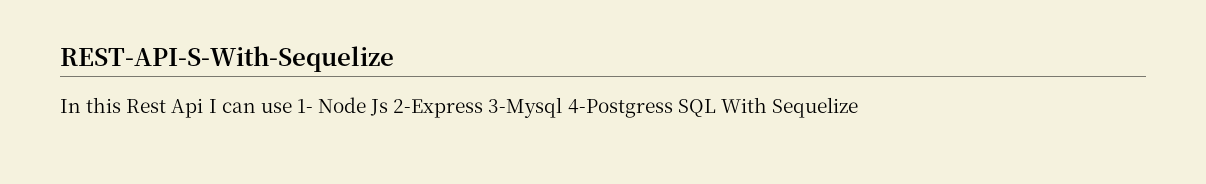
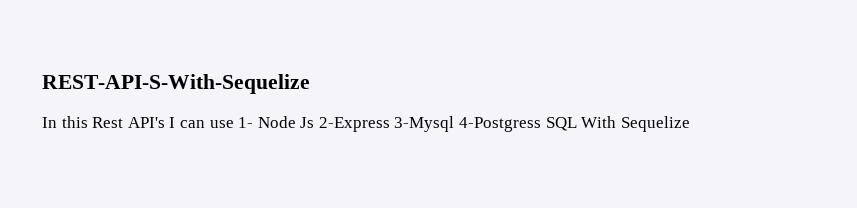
- In this Rest Api I can use 1- Node Js 2-Express 3-Mysql 4-Postgress SQL With Sequelize
+ In this Rest API's I can use 1- Node Js 2-Express 3-Mysql 4-Postgress SQL With Sequelize

